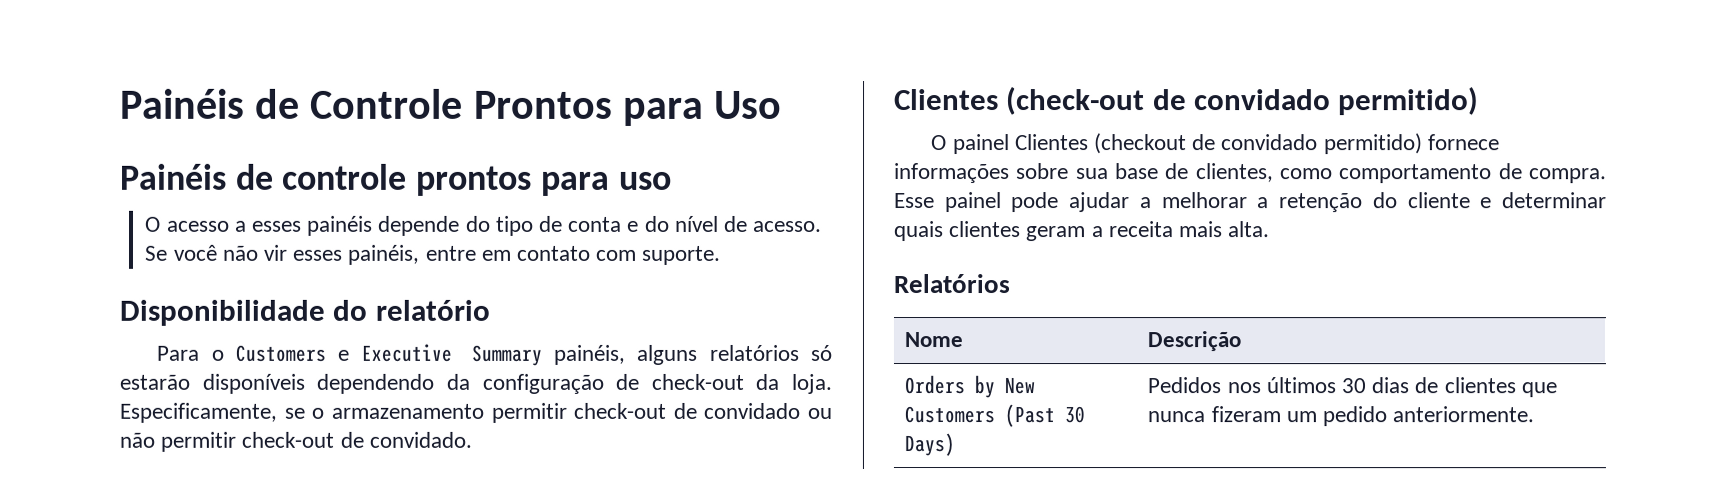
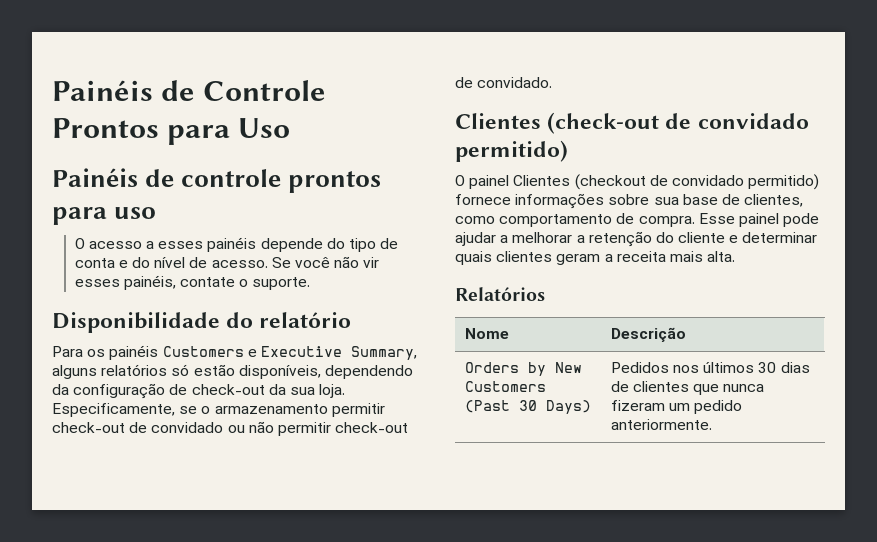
- Se você não vir esses painéis, entre em contato com suporte.
+ Se você não vir esses painéis, contate o suporte.
- Para o Customers e Executive Summary painéis, alguns relatórios só estarão disponíveis dependendo da configuração de check-out da loja.
+ Para os painéis Customers e Executive Summary, alguns relatórios só estão disponíveis, dependendo da configuração de check-out da sua loja.

